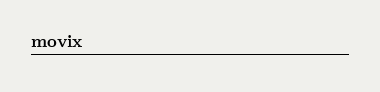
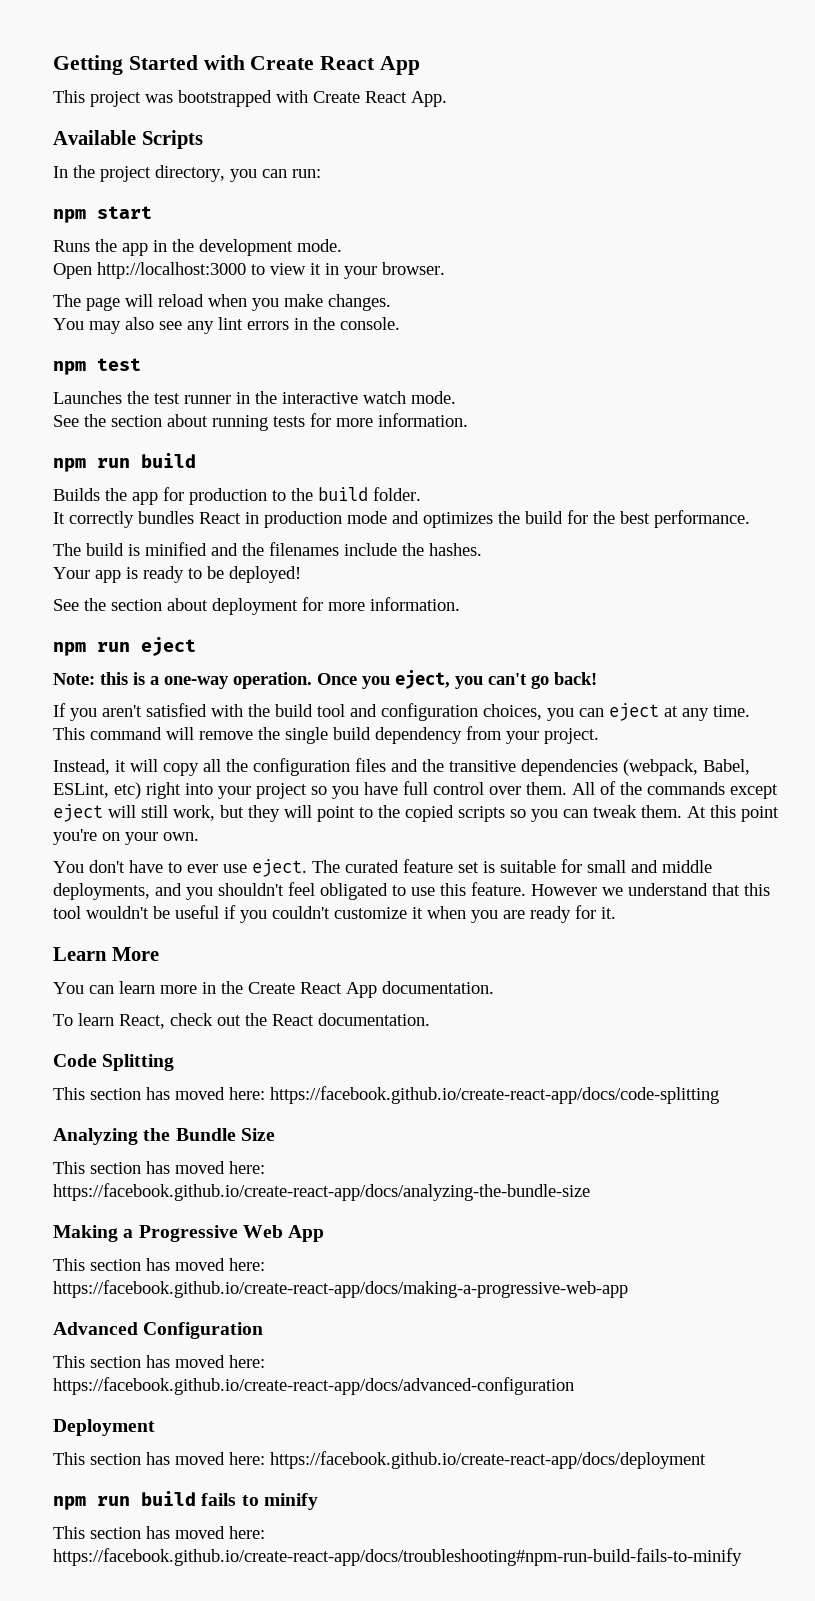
- movix
+ Getting Started with Create React App
+ This project was bootstrapped with Create React App.
+ Available Scripts
+ In the project directory, you can run:
+ npm start
+ Runs the app in the development mode.
+ Open http://localhost:3000 to view it in your browser.
+ The page will reload when you make changes.
+ You may also see any lint errors in the console.
+ npm test
+ Launches the test runner in the interactive watch mode.
+ See the section about running tests for more information.
+ npm run build
+ Builds the app for production to the build folder.
+ It correctly bundles React in production mode and optimizes the build for the best performance.
+ The build is minified and the filenames include the hashes.
+ Your app is ready to be deployed!
+ See the section about deployment for more information.
+ npm run eject
+ Note: this is a one-way operation. Once you eject, you can't go back!
+ If you aren't satisfied with the build tool and configuration choices, you can eject at any time. This command will remove the single build dependency from your project.
+ Instead, it will copy all the configuration files and the transitive dependencies (webpack, Babel, ESLint, etc) right into your project so you have full control over them. All of the commands except eject will still work, but they will point to the copied scripts so you can tweak them. At this point you're on your own.
+ You don't have to ever use eject. The curated feature set is suitable for small and middle deployments, and you shouldn't feel obligated to use this feature. However we understand that this tool wouldn't be useful if you couldn't customize it when you are ready for it.
+ Learn More
+ You can learn more in the Create React App documentation.
+ To learn React, check out the React documentation.
+ Code Splitting
+ This section has moved here: https://facebook.github.io/create-react-app/docs/code-splitting
+ Analyzing the Bundle Size
+ This section has moved here: https://facebook.github.io/create-react-app/docs/analyzing-the-bundle-size
+ Making a Progressive Web App
+ This section has moved here: https://facebook.github.io/create-react-app/docs/making-a-progressive-web-app
+ Advanced Configuration
+ This section has moved here: https://facebook.github.io/create-react-app/docs/advanced-configuration
+ Deployment
+ This section has moved here: https://facebook.github.io/create-react-app/docs/deployment
+ npm run build fails to minify
+ This section has moved here: https://facebook.github.io/create-react-app/docs/troubleshooting#npm-run-build-fails-to-minify

